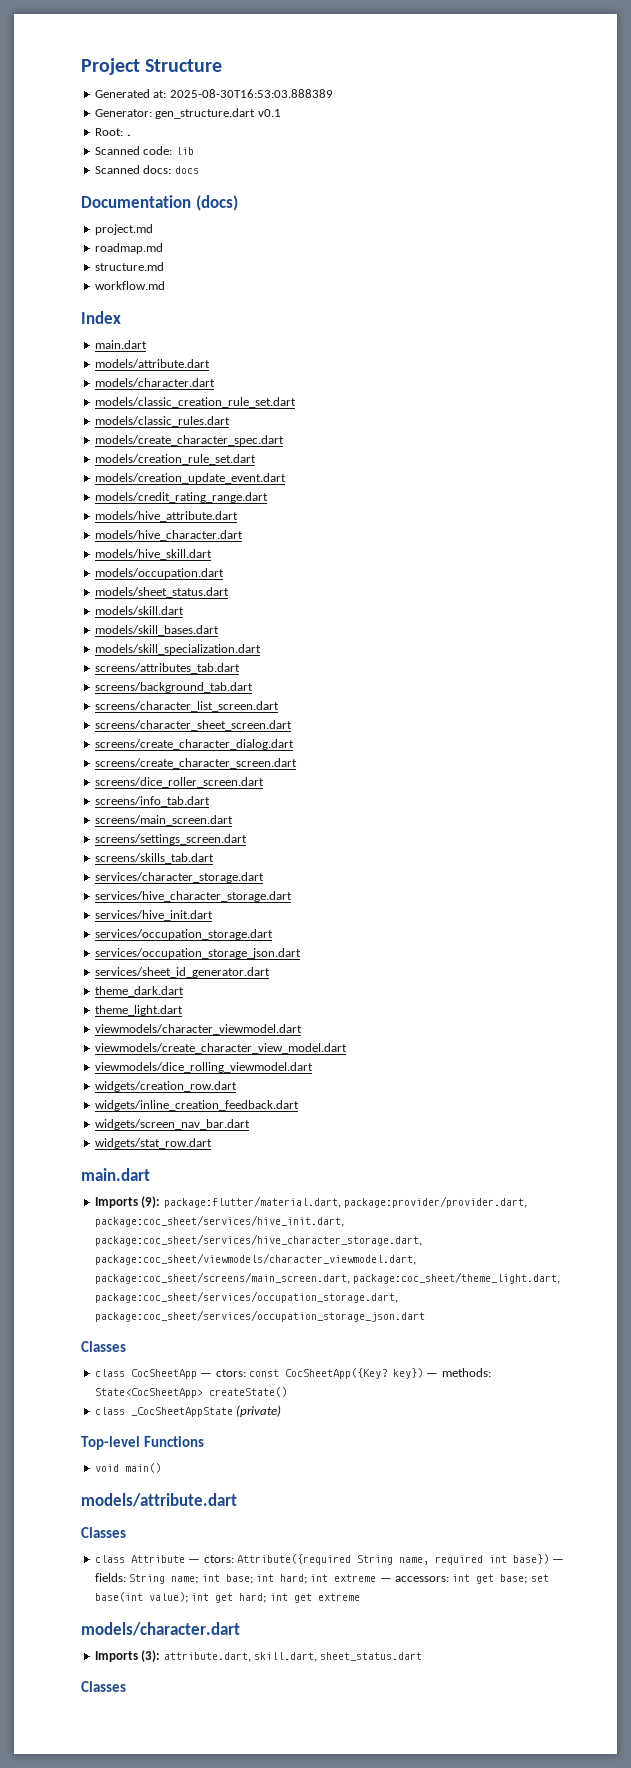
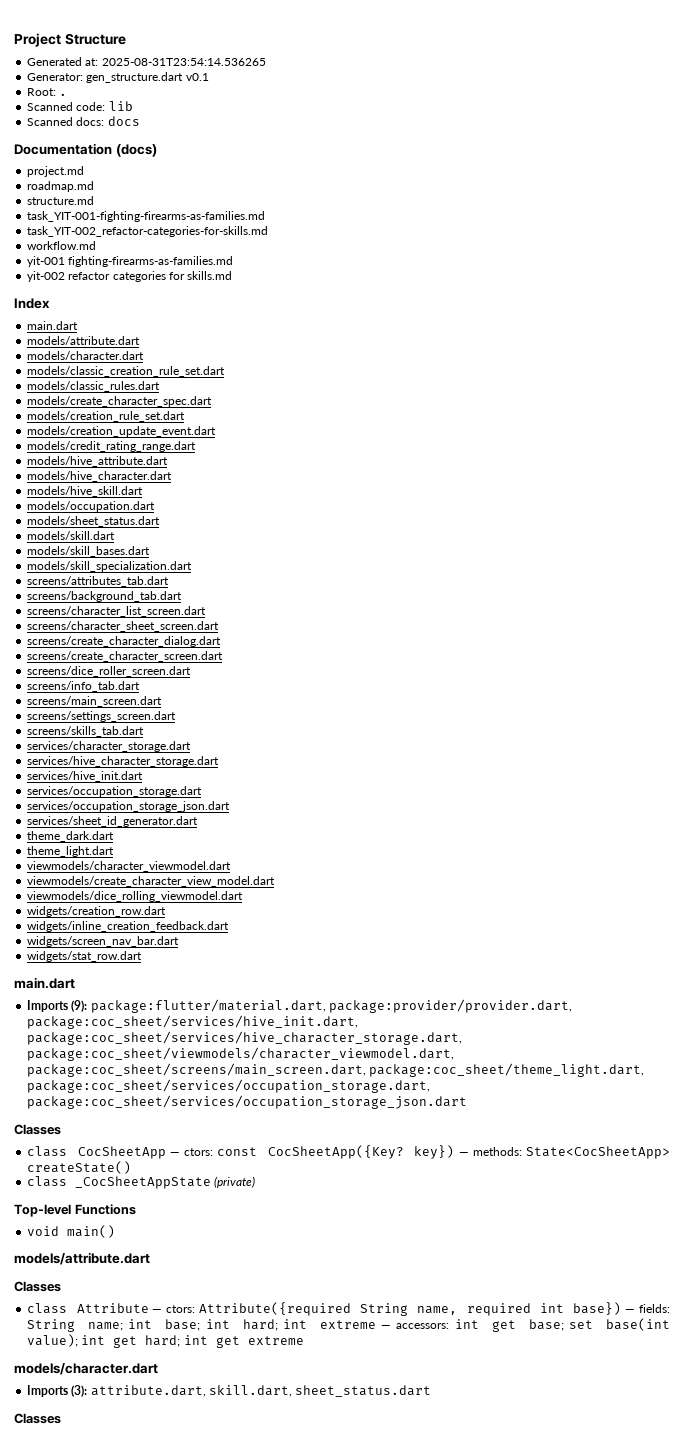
- Generated at: 2025-08-30T16:53:03.888389
+ Generated at: 2025-08-31T23:54:14.536265
+ task_YIT-001-fighting-firearms-as-families.md
+ task_YIT-002_refactor-categories-for-skills.md
+ yit-001 fighting-firearms-as-families.md
+ yit-002 refactor categories for skills.md

